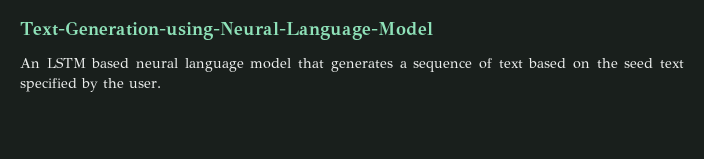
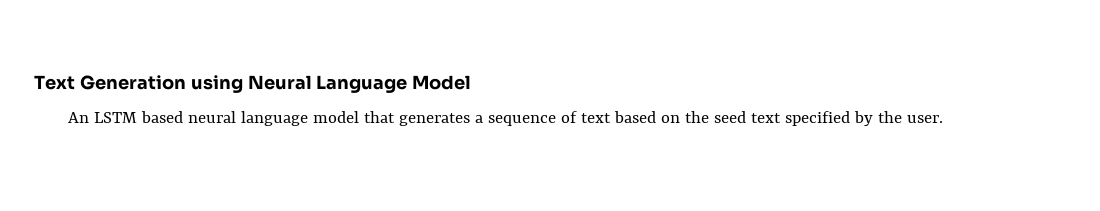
- Text-Generation-using-Neural-Language-Model
+ Text Generation using Neural Language Model

